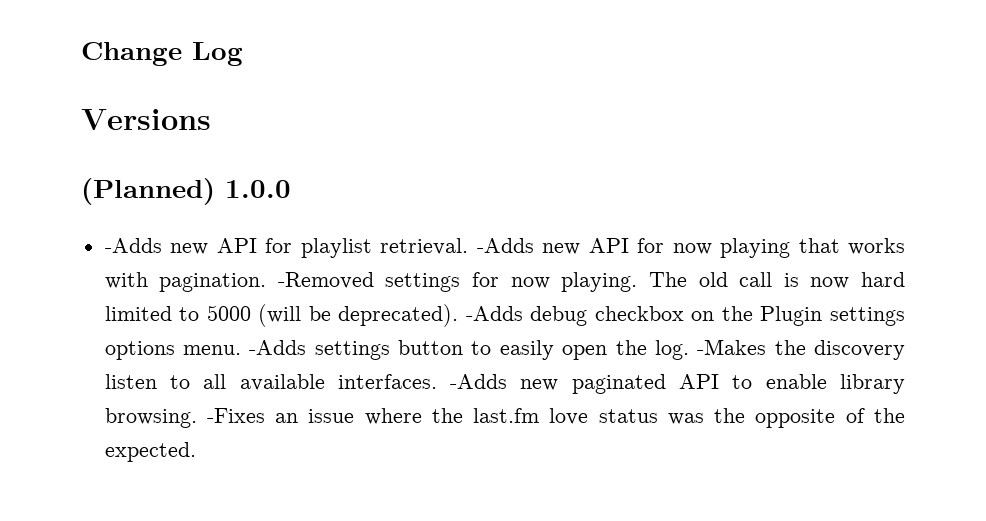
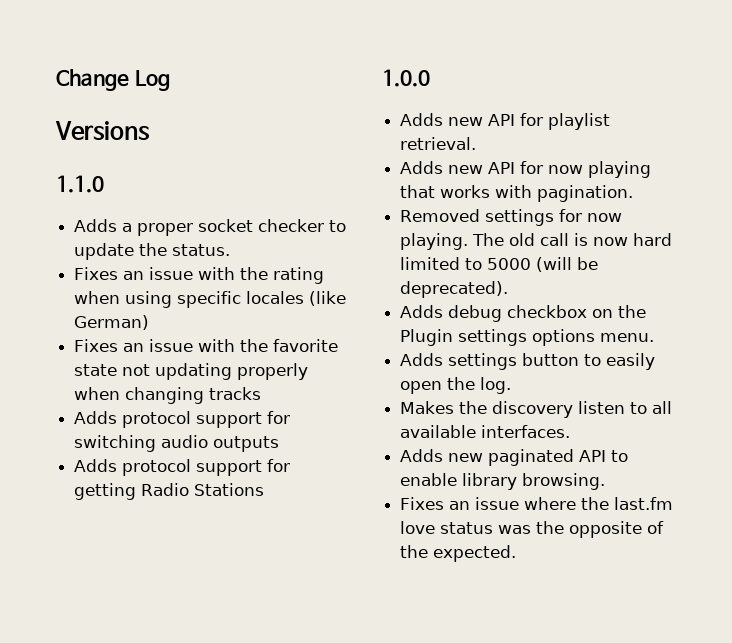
- (Planned) 1.0.0
+ 1.1.0
+ Adds a proper socket checker to update the status.
+ Fixes an issue with the rating when using specific locales (like German)
+ Fixes an issue with the favorite state not updating properly when changing tracks
+ Adds protocol support for switching audio outputs
+ Adds protocol support for getting Radio Stations
+ 1.0.0
- -Adds new API for playlist retrieval. -Adds new API for now playing that works with pagination. -Removed settings for now playing.
+ Adds new API for playlist retrieval.
+ Adds new API for now playing that works with pagination.
+ Removed settings for now playing.
- The old call is now hard limited to 5000 (will be deprecated). -Adds debug checkbox on the Plugin settings options menu. -Adds settings button to easily open the log. -Makes the discovery listen to all available interfaces. -Adds new paginated API to enable library browsing. -Fixes an issue where the last.fm love status was the opposite of the expected.
+ The old call is now hard limited to 5000 (will be deprecated).
+ Adds debug checkbox on the Plugin settings options menu.
+ Adds settings button to easily open the log.
+ Makes the discovery listen to all available interfaces.
+ Adds new paginated API to enable library browsing.
+ Fixes an issue where the last.fm love status was the opposite of the expected.

